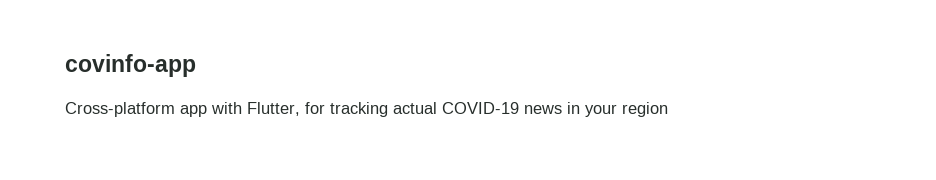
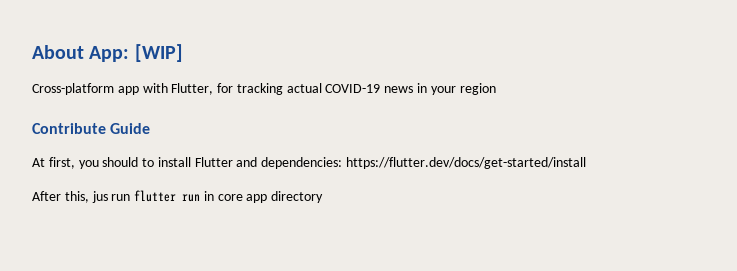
- covinfo-app
+ About App: [WIP]
+ Contribute Guide
+ At first, you should to install Flutter and dependencies: https://flutter.dev/docs/get-started/install
+ After this, jus run flutter run in core app directory

